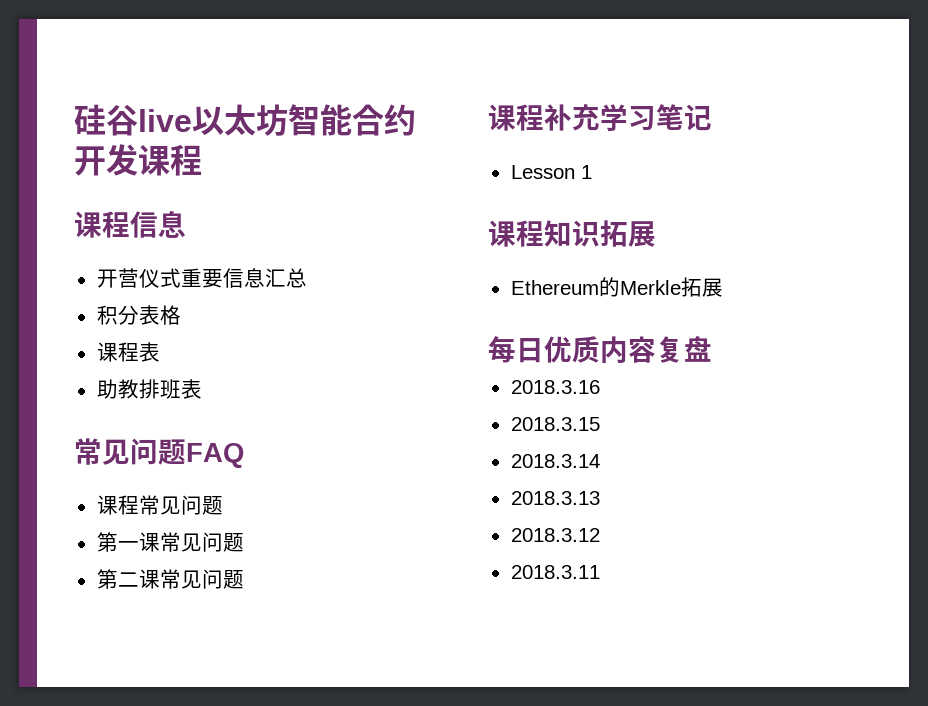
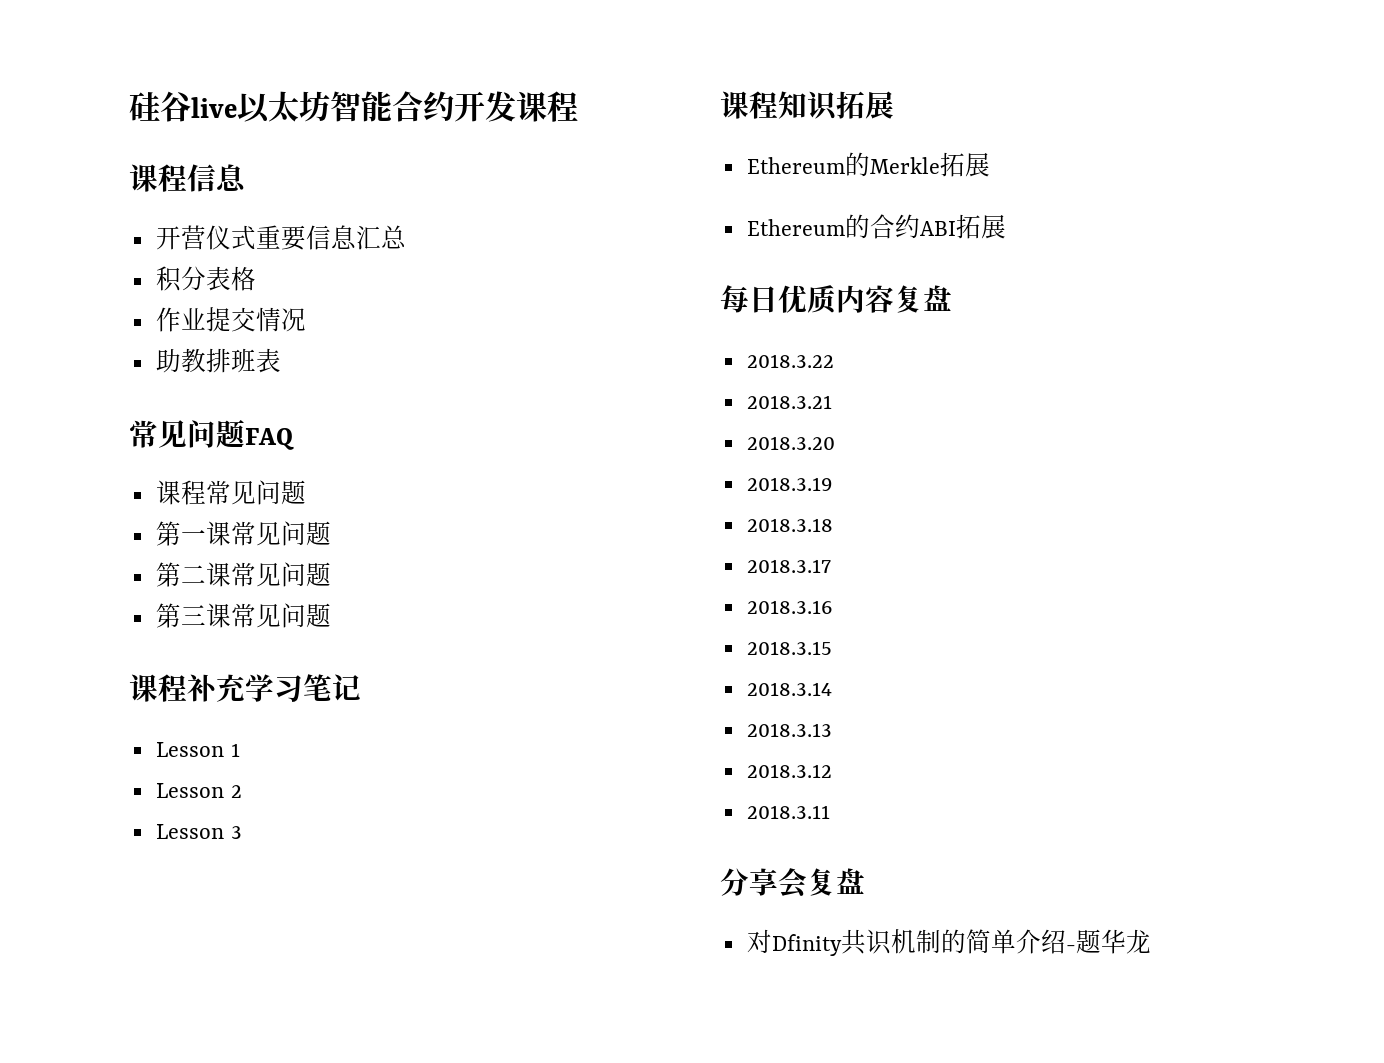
- 课程表
+ 作业提交情况
+ 第三课常见问题
+ Lesson 2
+ Lesson 3
+ Ethereum的合约ABI拓展
+ 2018.3.22
+ 2018.3.21
+ 2018.3.20
+ 2018.3.19
+ 2018.3.18
+ 2018.3.17
+ 分享会复盘
+ 对Dfinity共识机制的简单介绍-题华龙

